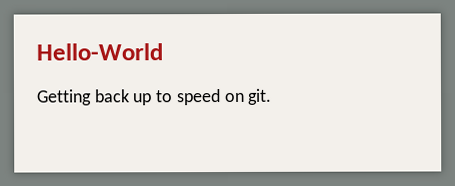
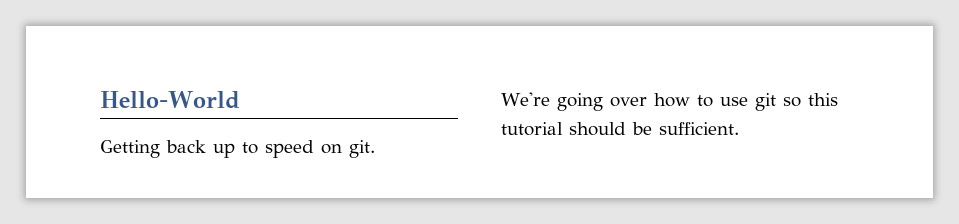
+ We're going over how to use git so this tutorial should be sufficient.

